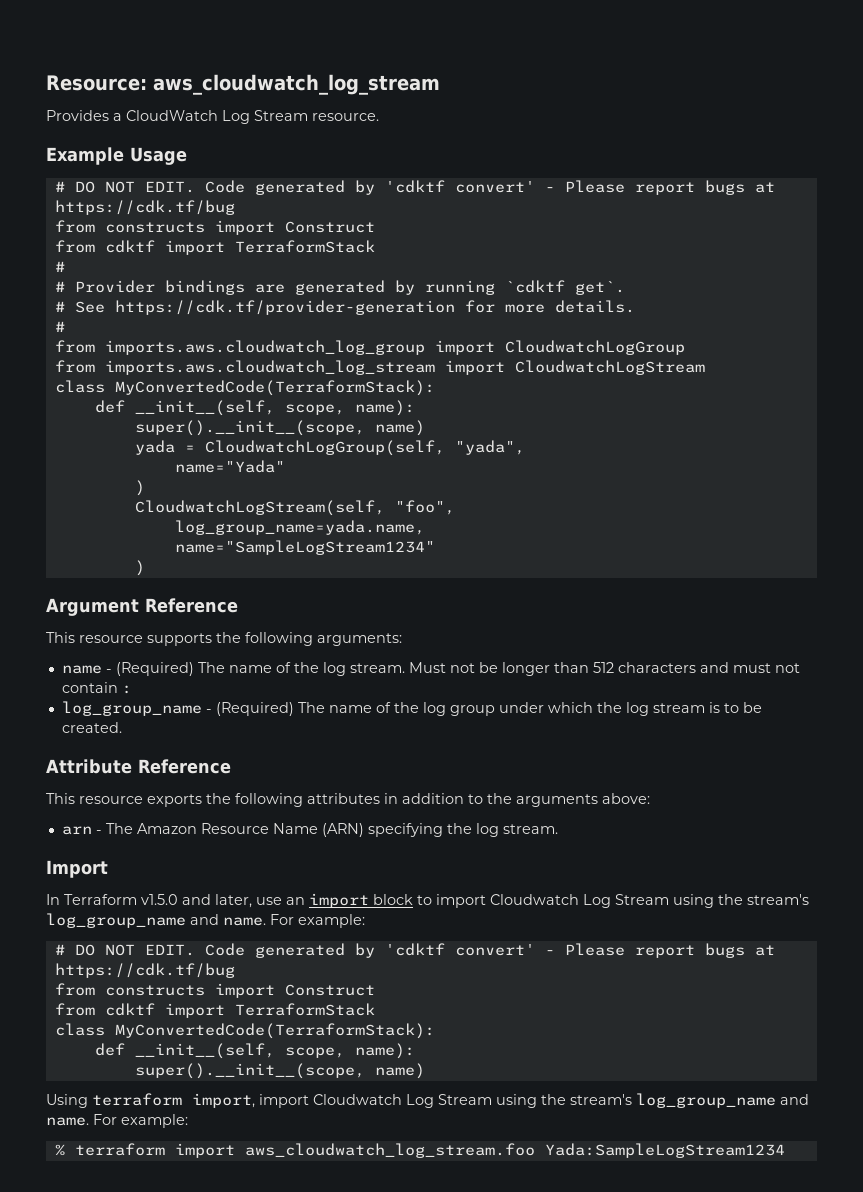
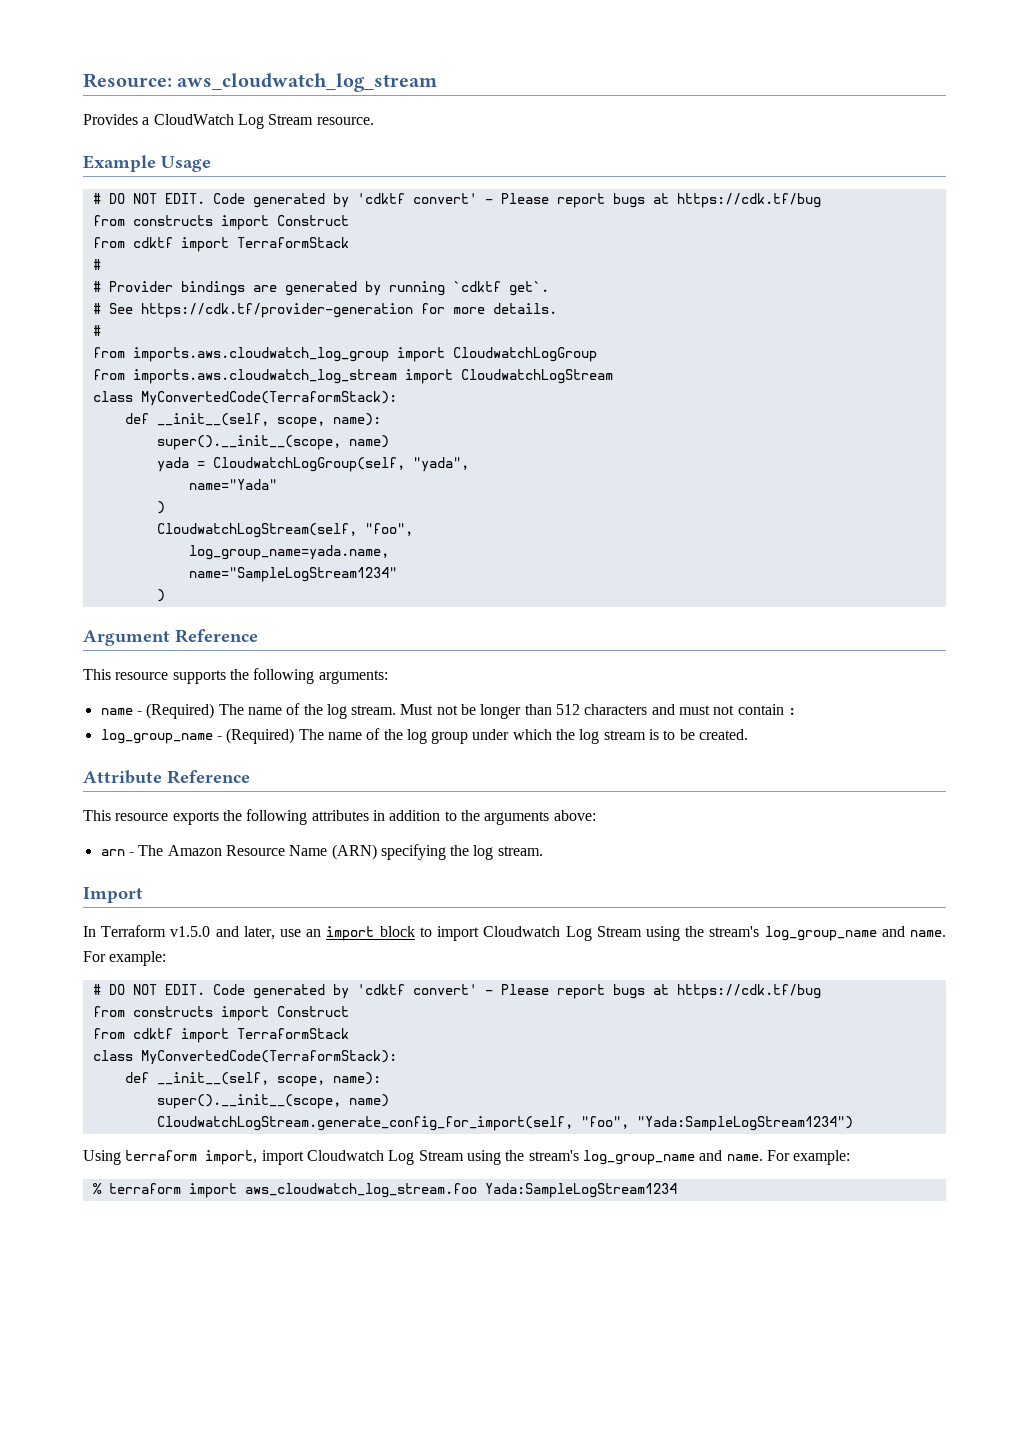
+ CloudwatchLogStream.generate_config_for_import(self, "foo", "Yada:SampleLogStream1234")

